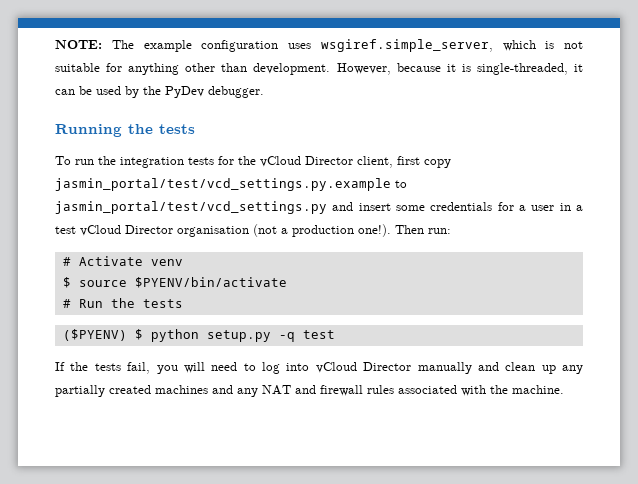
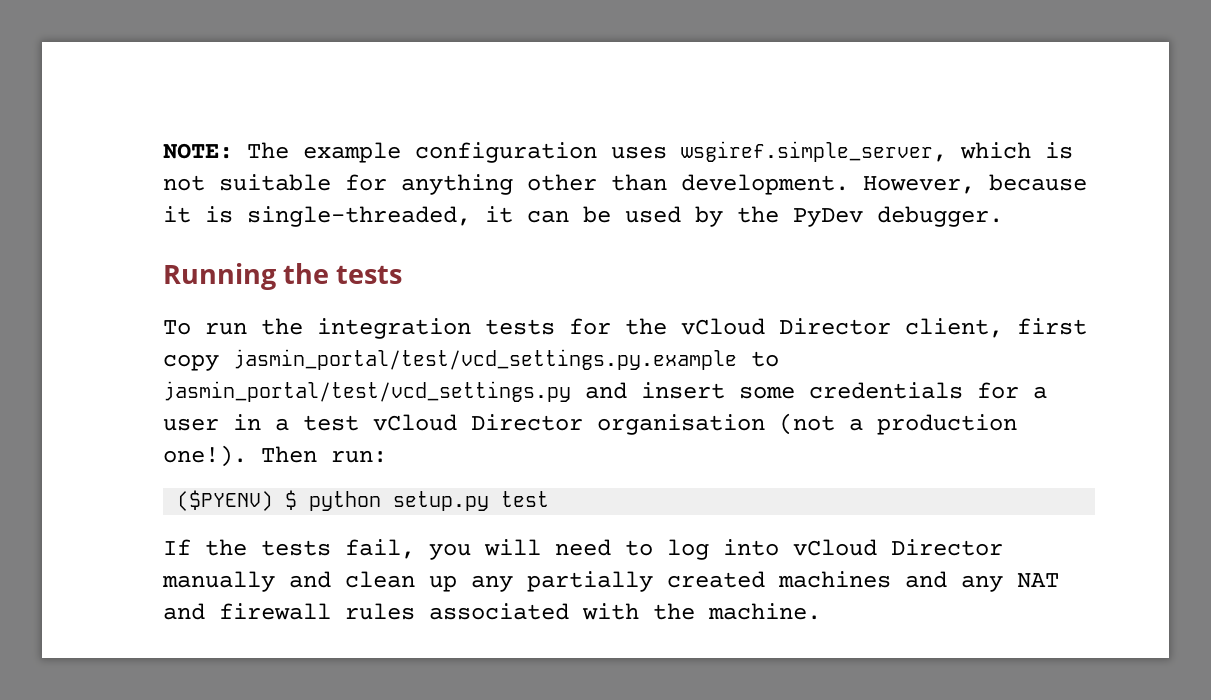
- # Activate venv
- $ source $PYENV/bin/activate
- # Run the tests
- ($PYENV) $ python setup.py -q test
+ ($PYENV) $ python setup.py test

